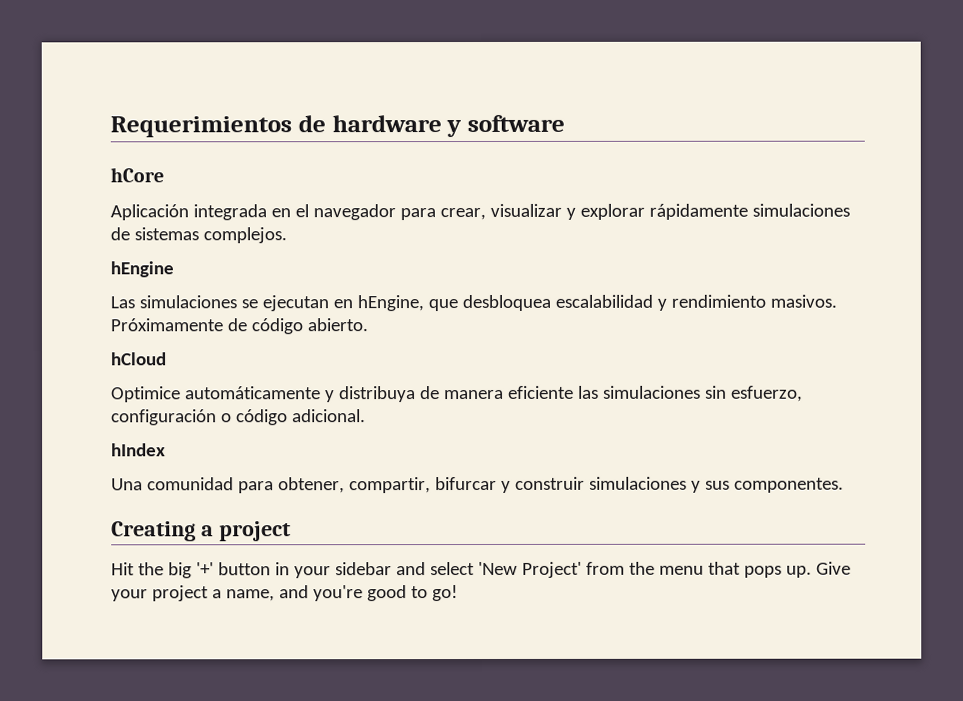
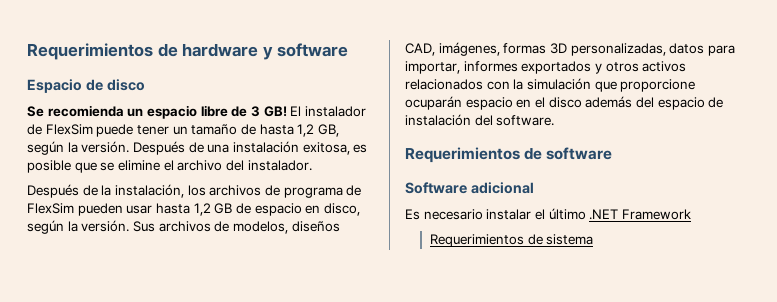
- hCore
- Aplicación integrada en el navegador para crear, visualizar y explorar rápidamente simulaciones de sistemas complejos.
- hEngine
- Las simulaciones se ejecutan en hEngine, que desbloquea escalabilidad y rendimiento masivos. Próximamente de código abierto.
- hCloud
- Optimice automáticamente y distribuya de manera eficiente las simulaciones sin esfuerzo, configuración o código adicional.
- hIndex
- Una comunidad para obtener, compartir, bifurcar y construir simulaciones y sus componentes.
- Creating a project
- Hit the big '+' button in your sidebar and select 'New Project' from the menu that pops up. Give your project a name, and you're good to go!
+ Espacio de disco
+ Se recomienda un espacio libre de 3 GB! El instalador de FlexSim puede tener un tamaño de hasta 1,2 GB, según la versión. Después de una instalación exitosa, es posible que se elimine el archivo del instalador.
+ Después de la instalación, los archivos de programa de FlexSim pueden usar hasta 1,2 GB de espacio en disco, según la versión. Sus archivos de modelos, diseños CAD, imágenes, formas 3D personalizadas, datos para importar, informes exportados y otros activos relacionados con la simulación que proporcione ocuparán espacio en el disco además del espacio de instalación del software.
+ Requerimientos de software
+ Software adicional
+ Es necesario instalar el último .NET Framework
+ Requerimientos de sistema

